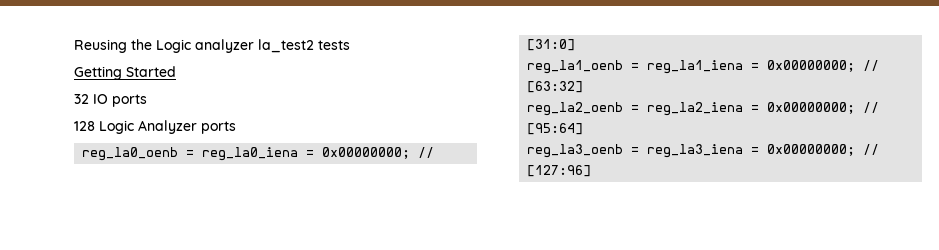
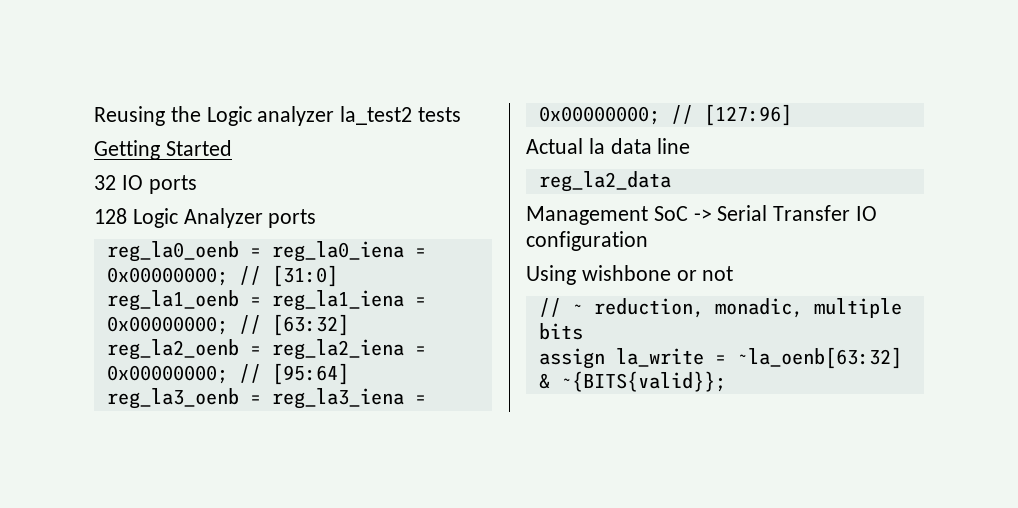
+ Actual la data line
+ reg_la2_data
+ Management SoC -> Serial Transfer IO configuration
+ Using wishbone or not
+ // ~ reduction, monadic, multiple bits
+ assign la_write = ~la_oenb[63:32] & ~{BITS{valid}};

